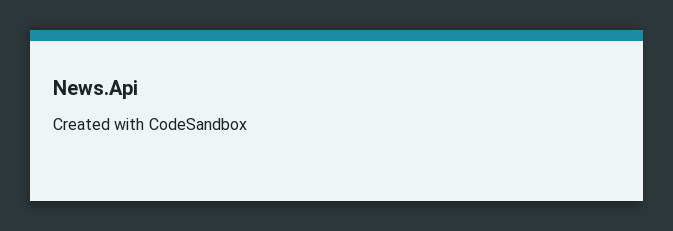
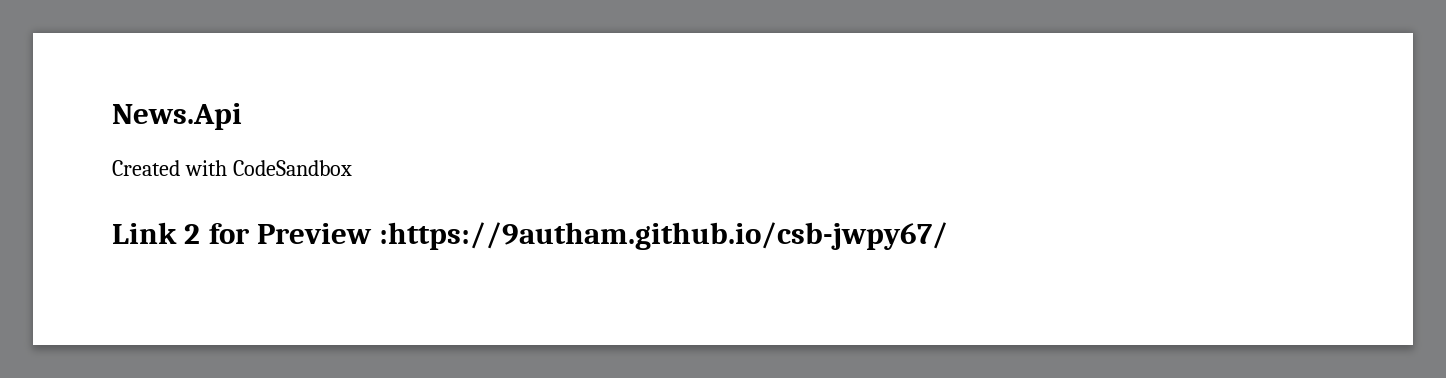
+ Link 2 for Preview :https://9autham.github.io/csb-jwpy67/

